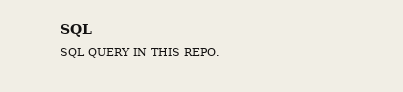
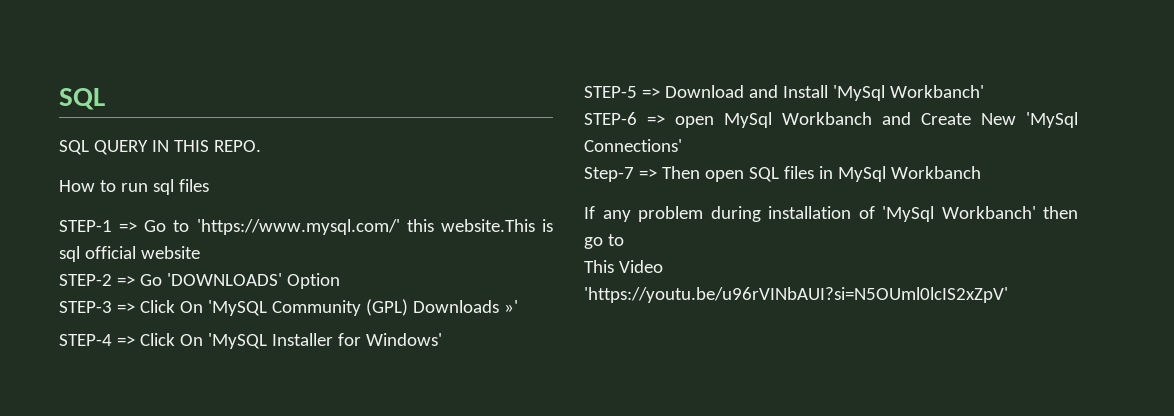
+ How to run sql files
+ STEP-1 => Go to 'https://www.mysql.com/' this website.This is sql official website
+ STEP-2 => Go 'DOWNLOADS' Option
+ STEP-3 => Click On 'MySQL Community (GPL) Downloads »'
+ STEP-4 => Click On 'MySQL Installer for Windows'
+ STEP-5 => Download and Install 'MySql Workbanch'
+ STEP-6 => open MySql Workbanch and Create New 'MySql Connections'
+ Step-7 => Then open SQL files in MySql Workbanch
+ If any problem during installation of 'MySql Workbanch' then go to
+ This Video 'https://youtu.be/u96rVINbAUI?si=N5OUml0lcIS2xZpV'

